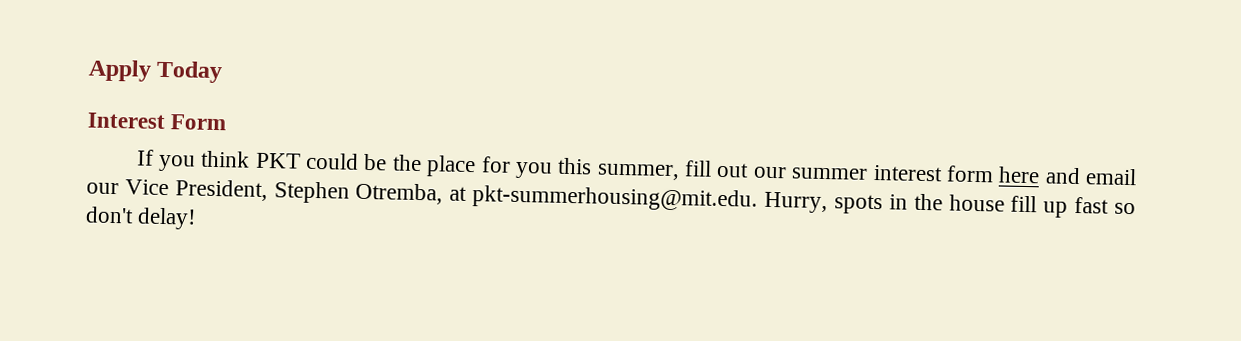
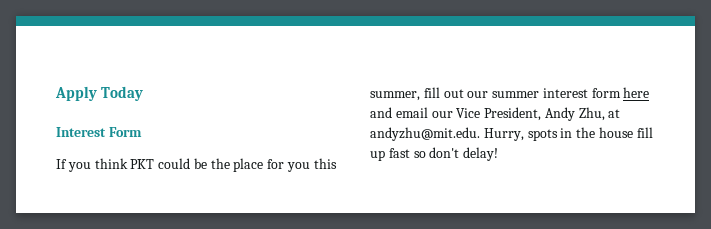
- If you think PKT could be the place for you this summer, fill out our summer interest form here and email our Vice President, Stephen Otremba, at pkt-summerhousing@mit.edu. Hurry, spots in the house fill up fast so don't delay!
+ If you think PKT could be the place for you this summer, fill out our summer interest form here and email our Vice President, Andy Zhu, at andyzhu@mit.edu. Hurry, spots in the house fill up fast so don't delay!

